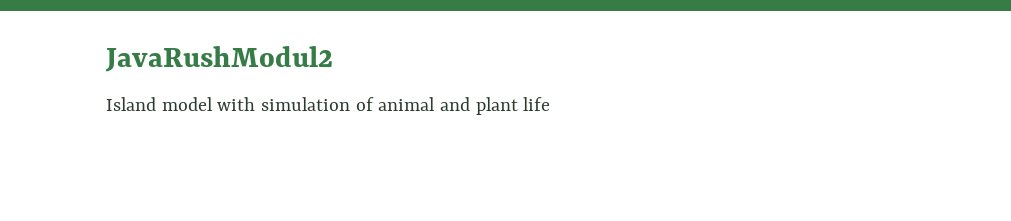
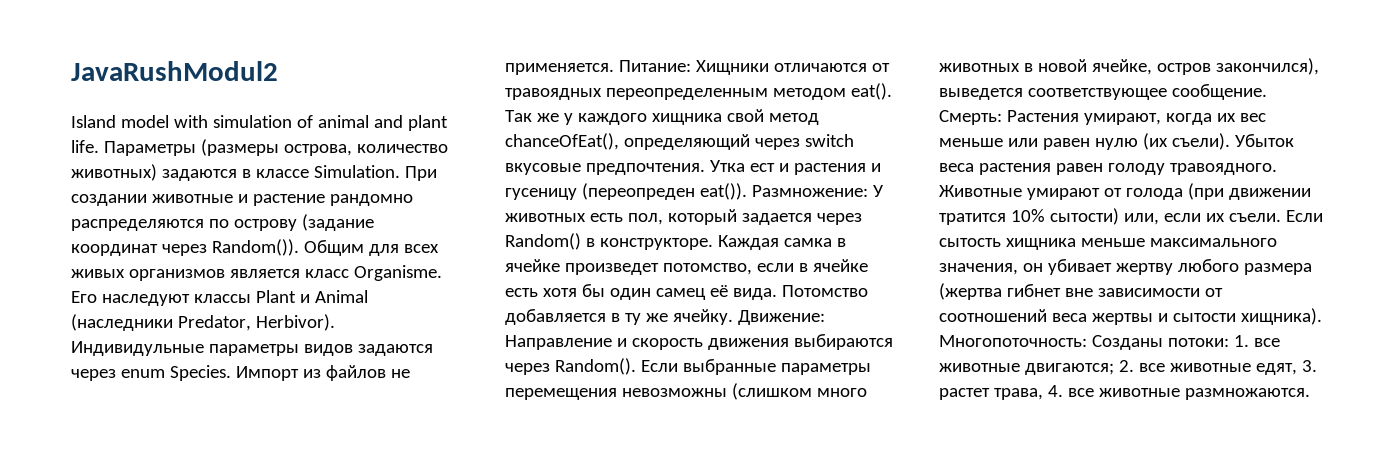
- Island model with simulation of animal and plant life
+ Island model with simulation of animal and plant life. Параметры (размеры острова, количество животных) задаются в классе Simulation. При создании животные и растение рандомно распределяются по острову (задание координат через Random()). Общим для всех живых организмов является класс Organisme. Его наследуют классы Plant и Animal (наследники Predator, Herbivor). Индивидульные параметры видов задаются через enum Species. Импорт из файлов не применяется. Питание: Хищники отличаются от травоядных переопределенным методом eat(). Так же у каждого хищника свой метод chanceOfEat(), определяющий через switch вкусовые предпочтения. Утка ест и растения и гусеницу (переопреден eat()). Размножение: У животных есть пол, который задается через Random() в конструкторе. Каждая самка в ячейке произведет потомство, если в ячейке есть хотя бы один самец её вида. Потомство добавляется в ту же ячейку. Движение: Направление и скорость движения выбираются через Random(). Если выбранные параметры перемещения невозможны (слишком много животных в новой ячейке, остров закончился), выведется соответствующее сообщение. Смерть: Растения умирают, когда их вес меньше или равен нулю (их съели). Убыток веса растения равен голоду травоядного. Животные умирают от голода (при движении тратится 10% сытости) или, если их съели. Если сытость хищника меньше максимального значения, он убивает жертву любого размера (жертва гибнет вне зависимости от соотношений веса жертвы и сытости хищника). Многопоточность: Созданы потоки: 1. все животные двигаются; 2. все животные едят, 3. растет трава, 4. все животные размножаются.

